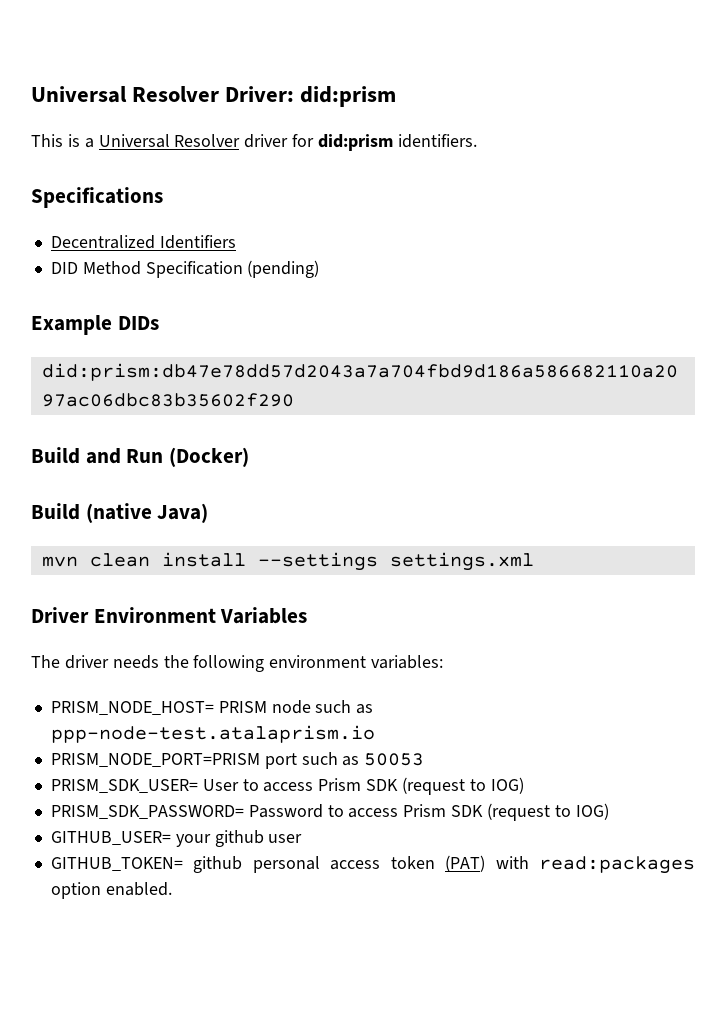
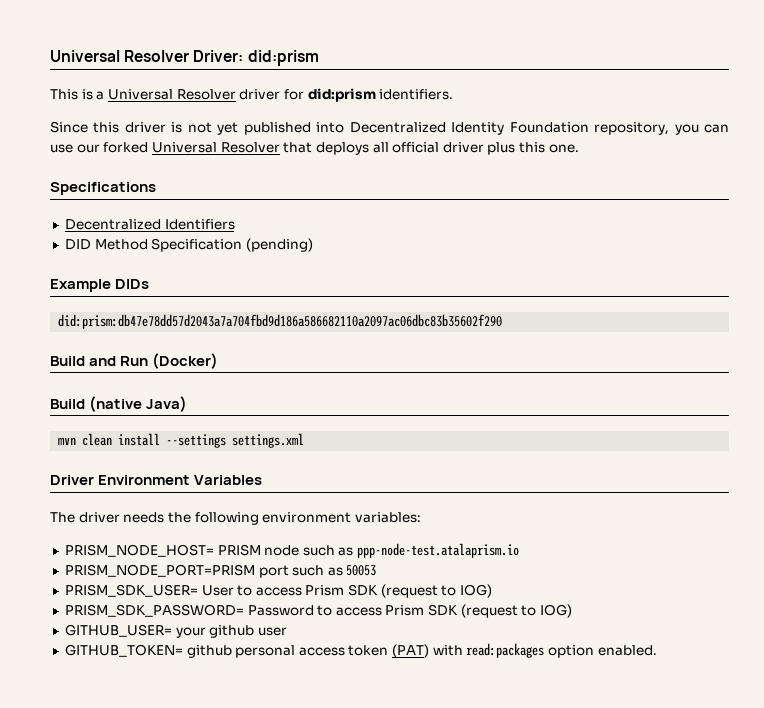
+ Since this driver is not yet published into Decentralized Identity Foundation repository, you can use our forked Universal Resolver that deploys all official driver plus this one.

